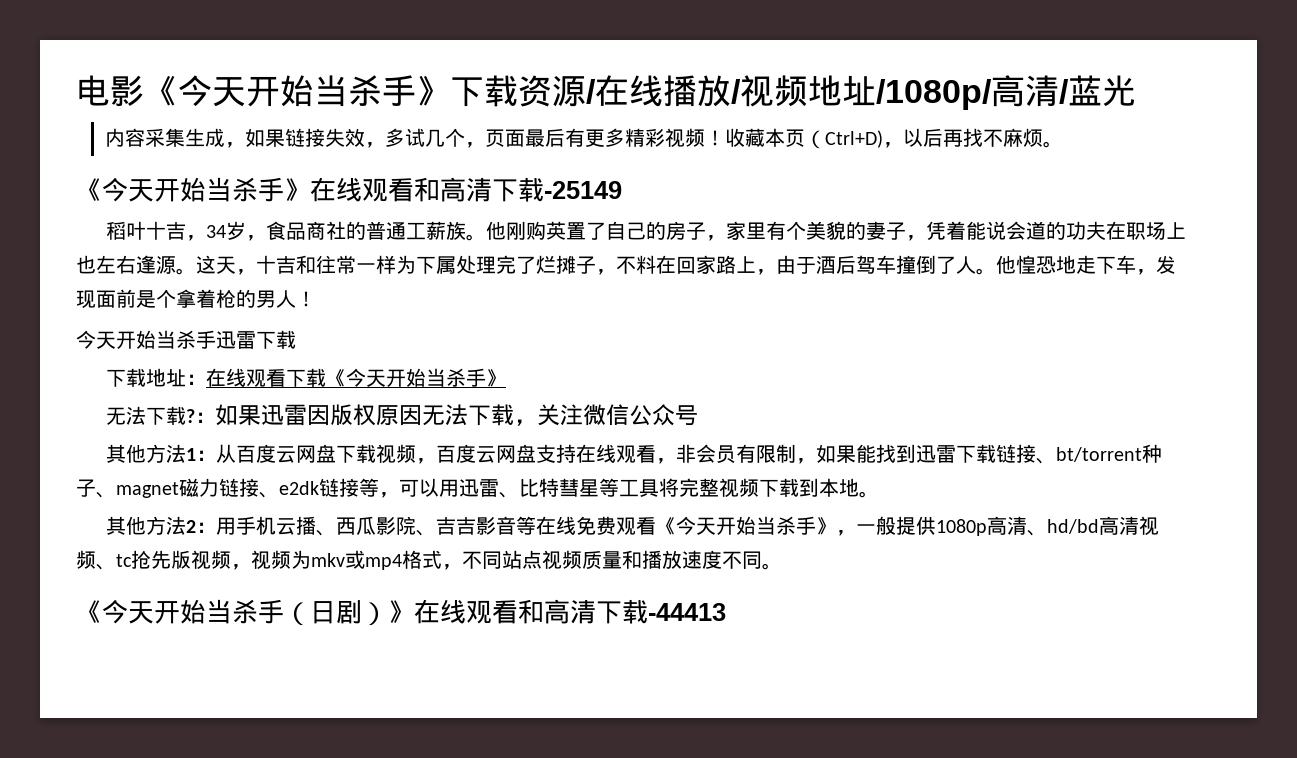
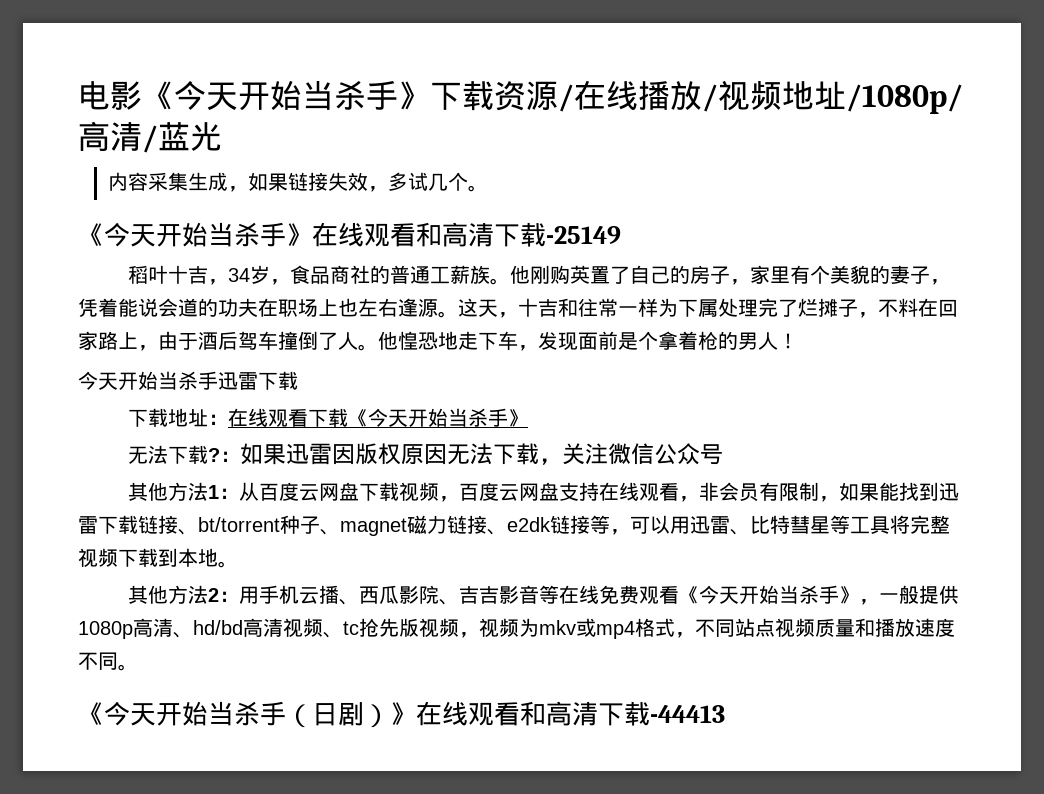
- 内容采集生成，如果链接失效，多试几个，页面最后有更多精彩视频！收藏本页（Ctrl+D)，以后再找不麻烦。
+ 内容采集生成，如果链接失效，多试几个。

